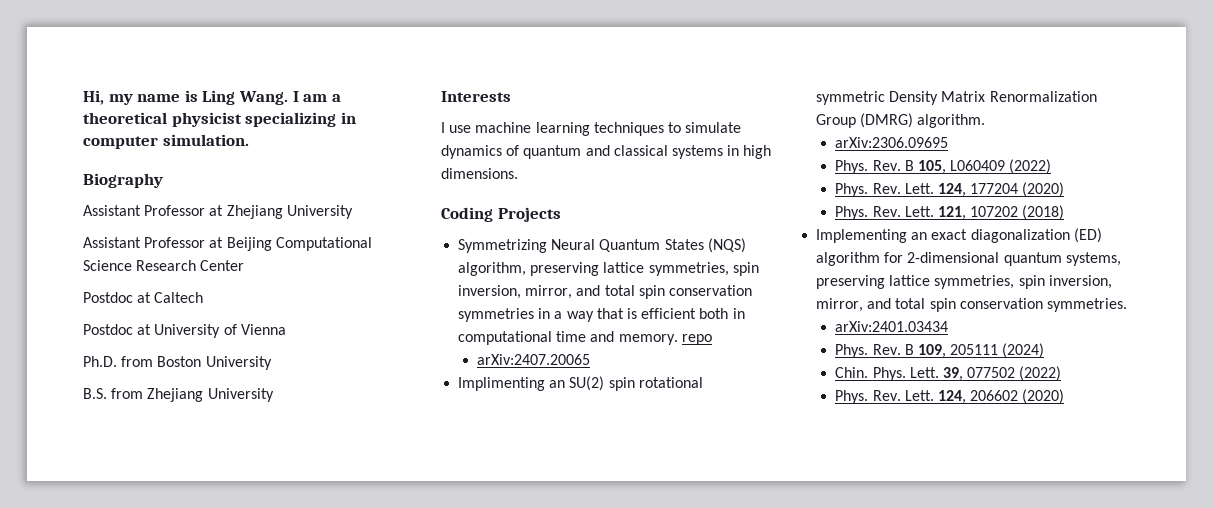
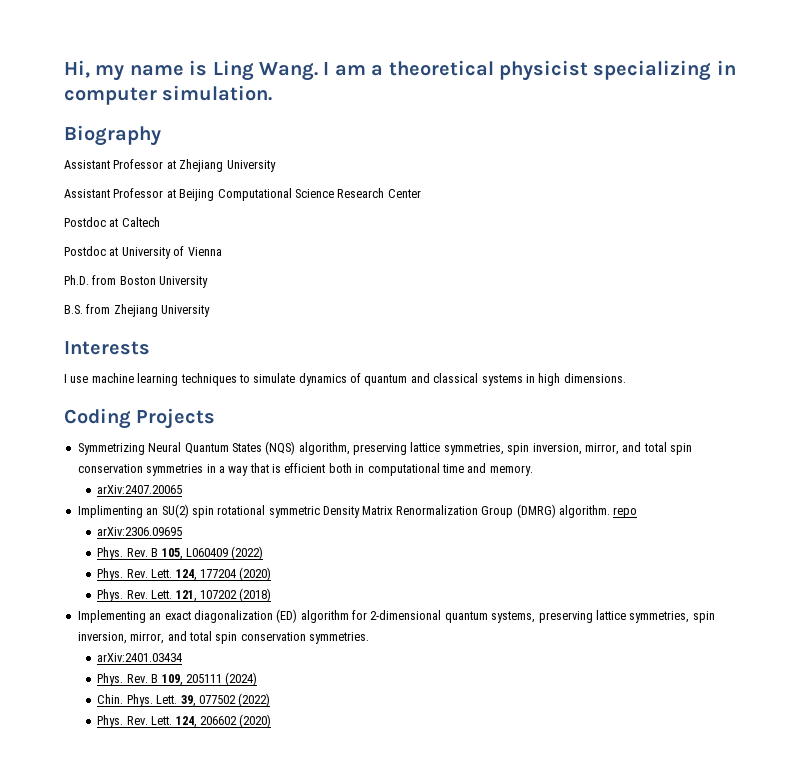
- Symmetrizing Neural Quantum States (NQS) algorithm, preserving lattice symmetries, spin inversion, mirror, and total spin conservation symmetries in a way that is efficient both in computational time and memory. repo
+ Symmetrizing Neural Quantum States (NQS) algorithm, preserving lattice symmetries, spin inversion, mirror, and total spin conservation symmetries in a way that is efficient both in computational time and memory.
- Implimenting an SU(2) spin rotational symmetric Density Matrix Renormalization Group (DMRG) algorithm.
+ Implimenting an SU(2) spin rotational symmetric Density Matrix Renormalization Group (DMRG) algorithm. repo

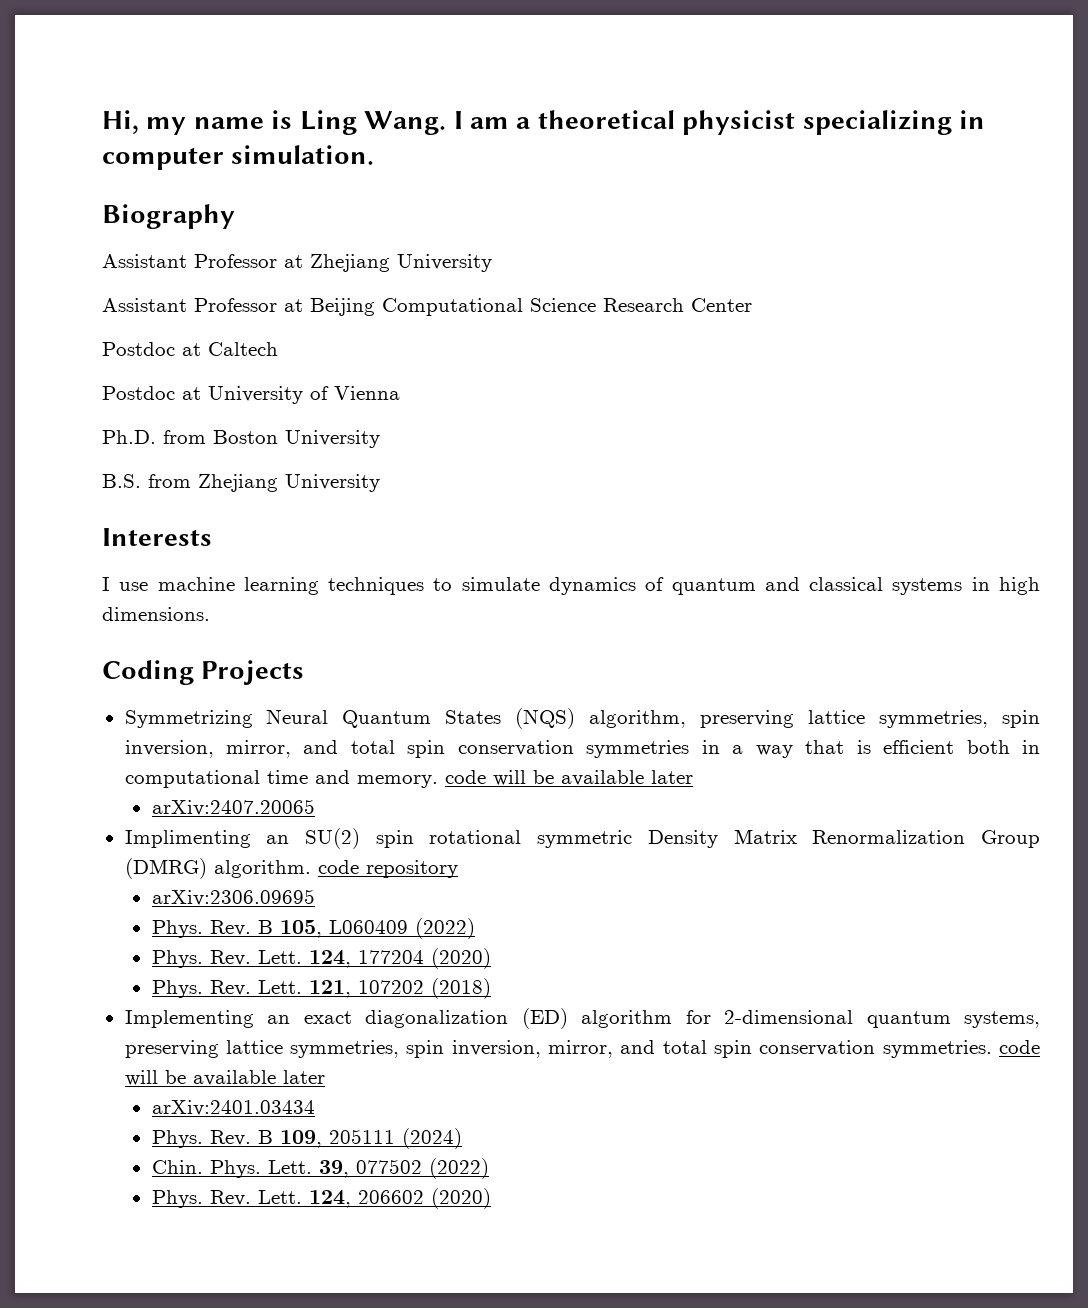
- Symmetrizing Neural Quantum States (NQS) algorithm, preserving lattice symmetries, spin inversion, mirror, and total spin conservation symmetries in a way that is efficient both in computational time and memory.
+ Symmetrizing Neural Quantum States (NQS) algorithm, preserving lattice symmetries, spin inversion, mirror, and total spin conservation symmetries in a way that is efficient both in computational time and memory. code will be available later
- Implimenting an SU(2) spin rotational symmetric Density Matrix Renormalization Group (DMRG) algorithm. repo
+ Implimenting an SU(2) spin rotational symmetric Density Matrix Renormalization Group (DMRG) algorithm. code repository
- Implementing an exact diagonalization (ED) algorithm for 2-dimensional quantum systems, preserving lattice symmetries, spin inversion, mirror, and total spin conservation symmetries.
+ Implementing an exact diagonalization (ED) algorithm for 2-dimensional quantum systems, preserving lattice symmetries, spin inversion, mirror, and total spin conservation symmetries. code will be available later

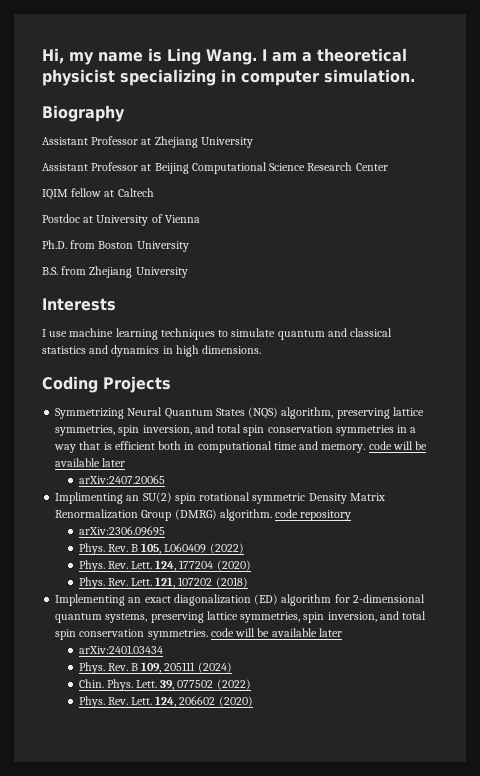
- Postdoc at Caltech
+ IQIM fellow at Caltech
- I use machine learning techniques to simulate dynamics of quantum and classical systems in high dimensions.
+ I use machine learning techniques to simulate quantum and classical statistics and dynamics in high dimensions.
- Symmetrizing Neural Quantum States (NQS) algorithm, preserving lattice symmetries, spin inversion, mirror, and total spin conservation symmetries in a way that is efficient both in computational time and memory. code will be available later
+ Symmetrizing Neural Quantum States (NQS) algorithm, preserving lattice symmetries, spin inversion, and total spin conservation symmetries in a way that is efficient both in computational time and memory. code will be available later
- Implementing an exact diagonalization (ED) algorithm for 2-dimensional quantum systems, preserving lattice symmetries, spin inversion, mirror, and total spin conservation symmetries. code will be available later
+ Implementing an exact diagonalization (ED) algorithm for 2-dimensional quantum systems, preserving lattice symmetries, spin inversion, and total spin conservation symmetries. code will be available later

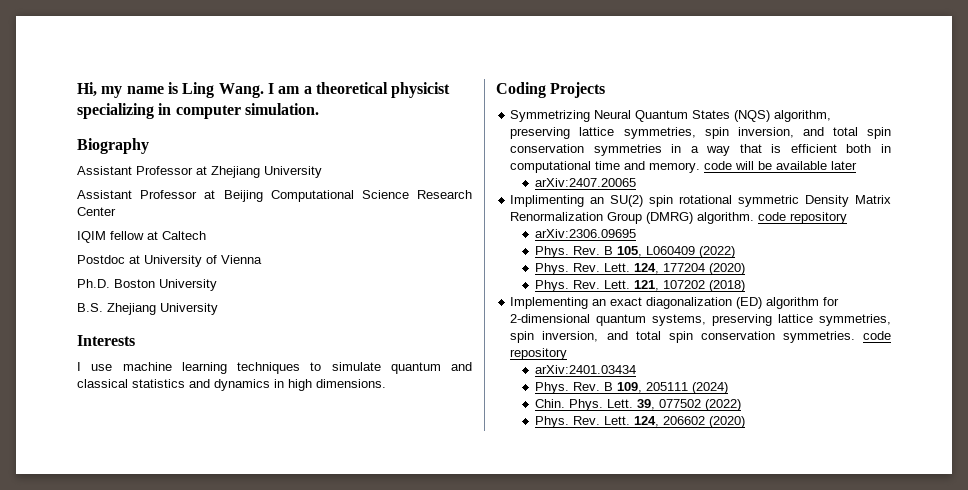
- Ph.D. from Boston University
+ Ph.D. Boston University
- B.S. from Zhejiang University
+ B.S. Zhejiang University
- Implementing an exact diagonalization (ED) algorithm for 2-dimensional quantum systems, preserving lattice symmetries, spin inversion, and total spin conservation symmetries. code will be available later
+ Implementing an exact diagonalization (ED) algorithm for 2-dimensional quantum systems, preserving lattice symmetries, spin inversion, and total spin conservation symmetries. code repository

